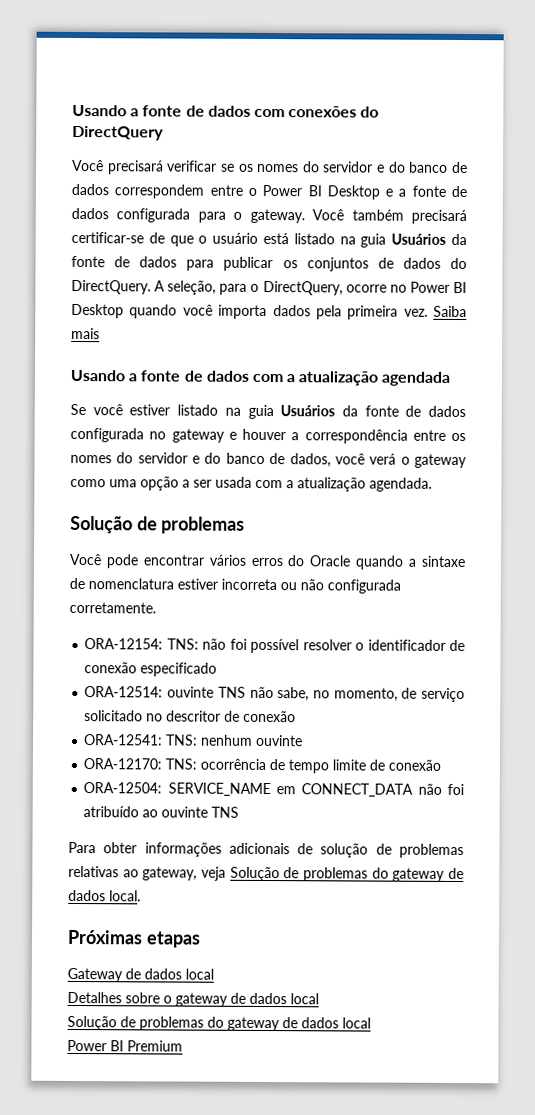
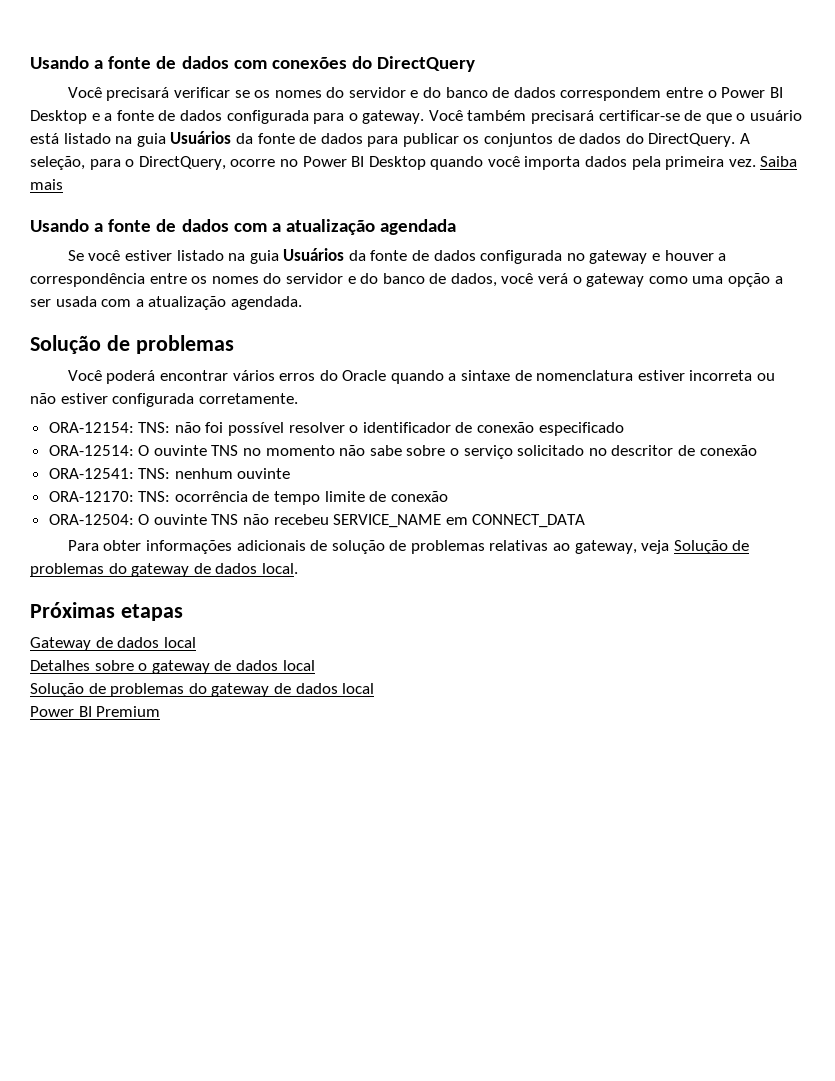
- Você pode encontrar vários erros do Oracle quando a sintaxe de nomenclatura estiver incorreta ou não configurada corretamente.
+ Você poderá encontrar vários erros do Oracle quando a sintaxe de nomenclatura estiver incorreta ou não estiver configurada corretamente.
- ORA-12514: ouvinte TNS não sabe, no momento, de serviço solicitado no descritor de conexão
+ ORA-12514: O ouvinte TNS no momento não sabe sobre o serviço solicitado no descritor de conexão
- ORA-12504: SERVICE_NAME em CONNECT_DATA não foi atribuído ao ouvinte TNS
+ ORA-12504: O ouvinte TNS não recebeu SERVICE_NAME em CONNECT_DATA

